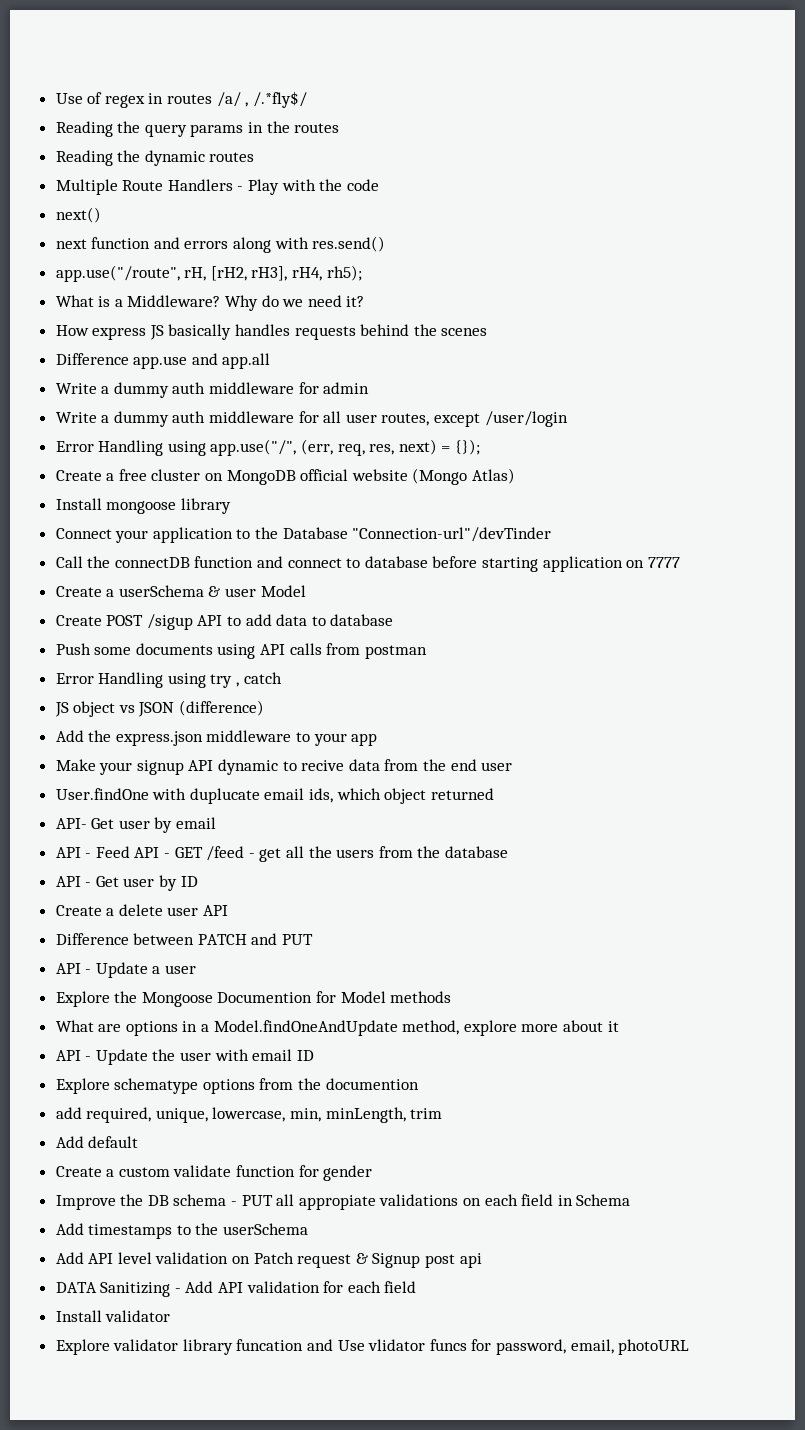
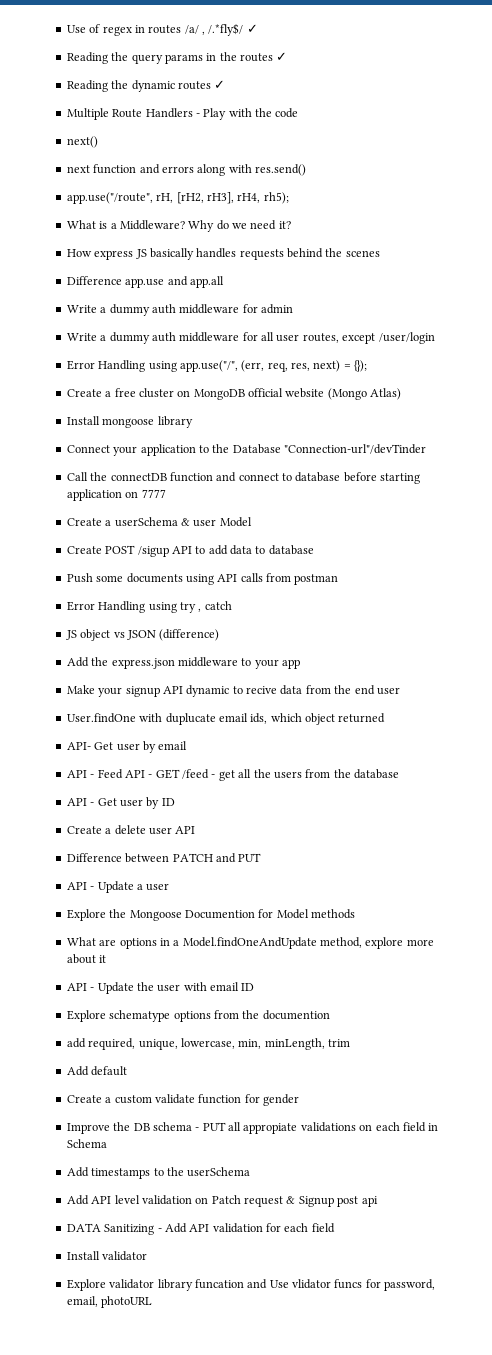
- Use of regex in routes /a/ , /.*fly$/
+ Use of regex in routes /a/ , /.*fly$/ ✓
- Reading the query params in the routes
+ Reading the query params in the routes ✓
- Reading the dynamic routes
+ Reading the dynamic routes ✓

